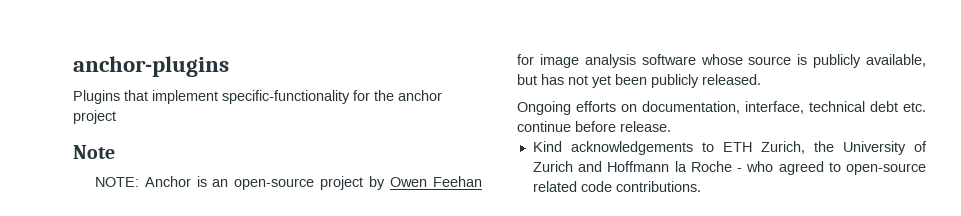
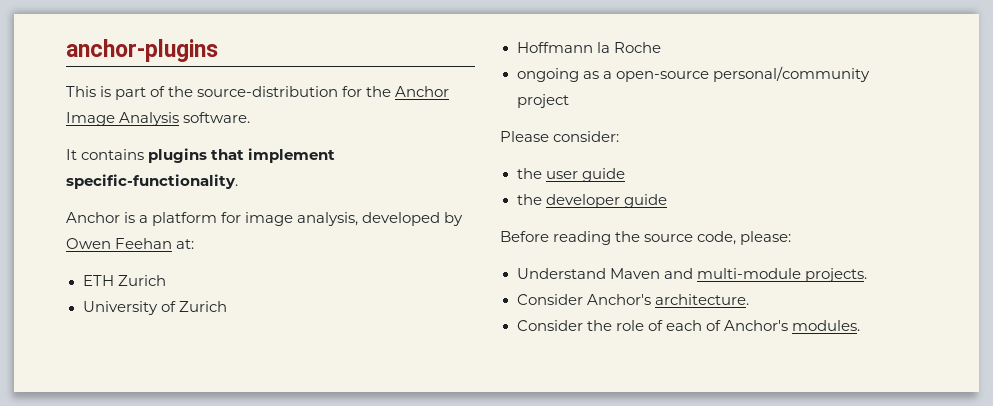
- Plugins that implement specific-functionality for the anchor project
- Note
- NOTE: Anchor is an open-source project by Owen Feehan for image analysis software whose source is publicly available, but has not yet been publicly released.
- Ongoing efforts on documentation, interface, technical debt etc. continue before release.
- Kind acknowledgements to ETH Zurich, the University of Zurich and Hoffmann la Roche - who agreed to open-source related code contributions.
+ This is part of the source-distribution for the Anchor Image Analysis software.
+ It contains plugins that implement specific-functionality.
+ Anchor is a platform for image analysis, developed by Owen Feehan at:
+ ETH Zurich
+ University of Zurich
+ Hoffmann la Roche
+ ongoing as a open-source personal/community project
+ Please consider:
+ the user guide
+ the developer guide
+ Before reading the source code, please:
+ Understand Maven and multi-module projects.
+ Consider Anchor's architecture.
+ Consider the role of each of Anchor's modules.

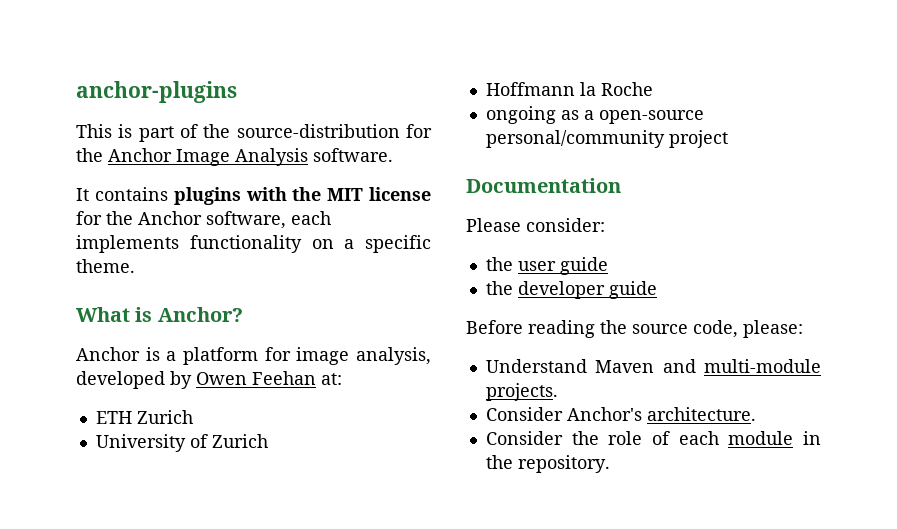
- It contains plugins that implement specific-functionality.
+ It contains plugins with the MIT license for the Anchor software, each implements functionality on a specific theme.
+ What is Anchor?
+ Documentation
- Consider the role of each of Anchor's modules.
+ Consider the role of each module in the repository.

